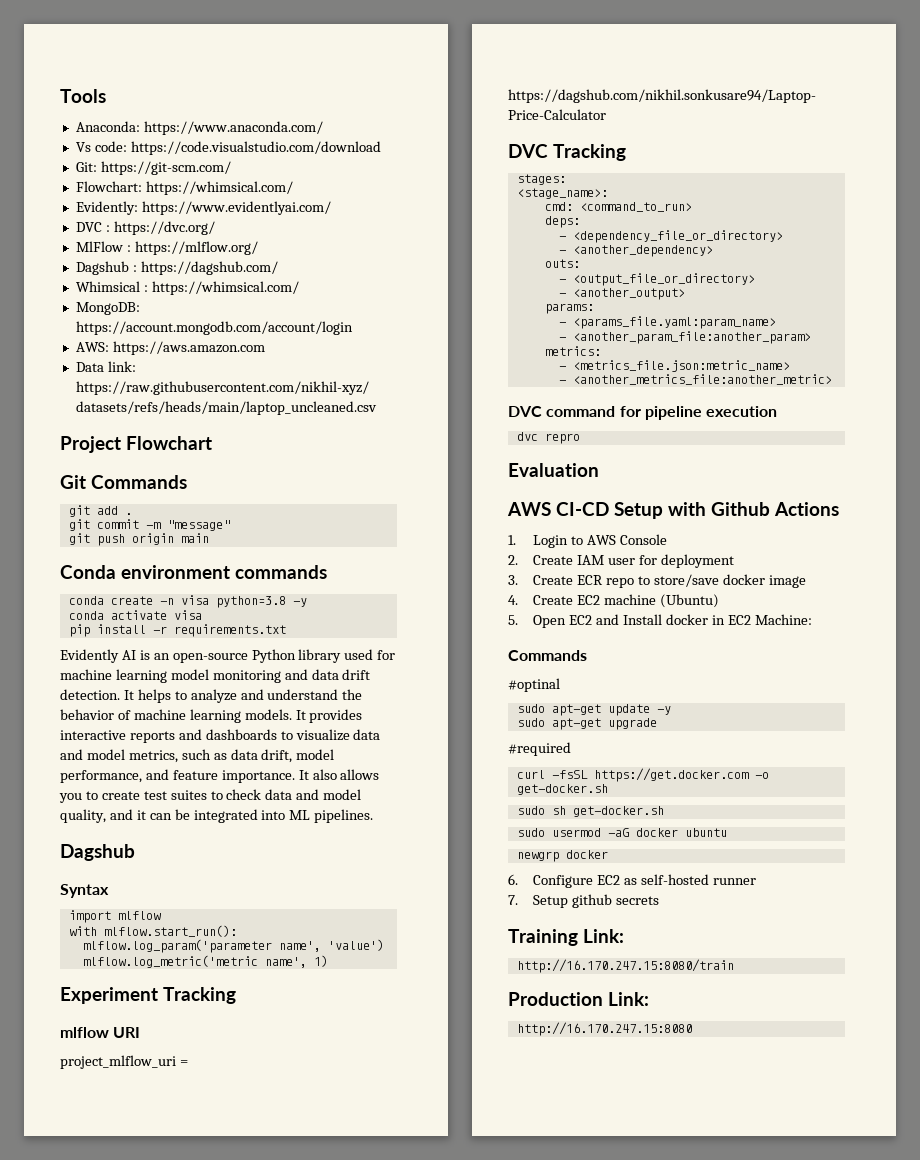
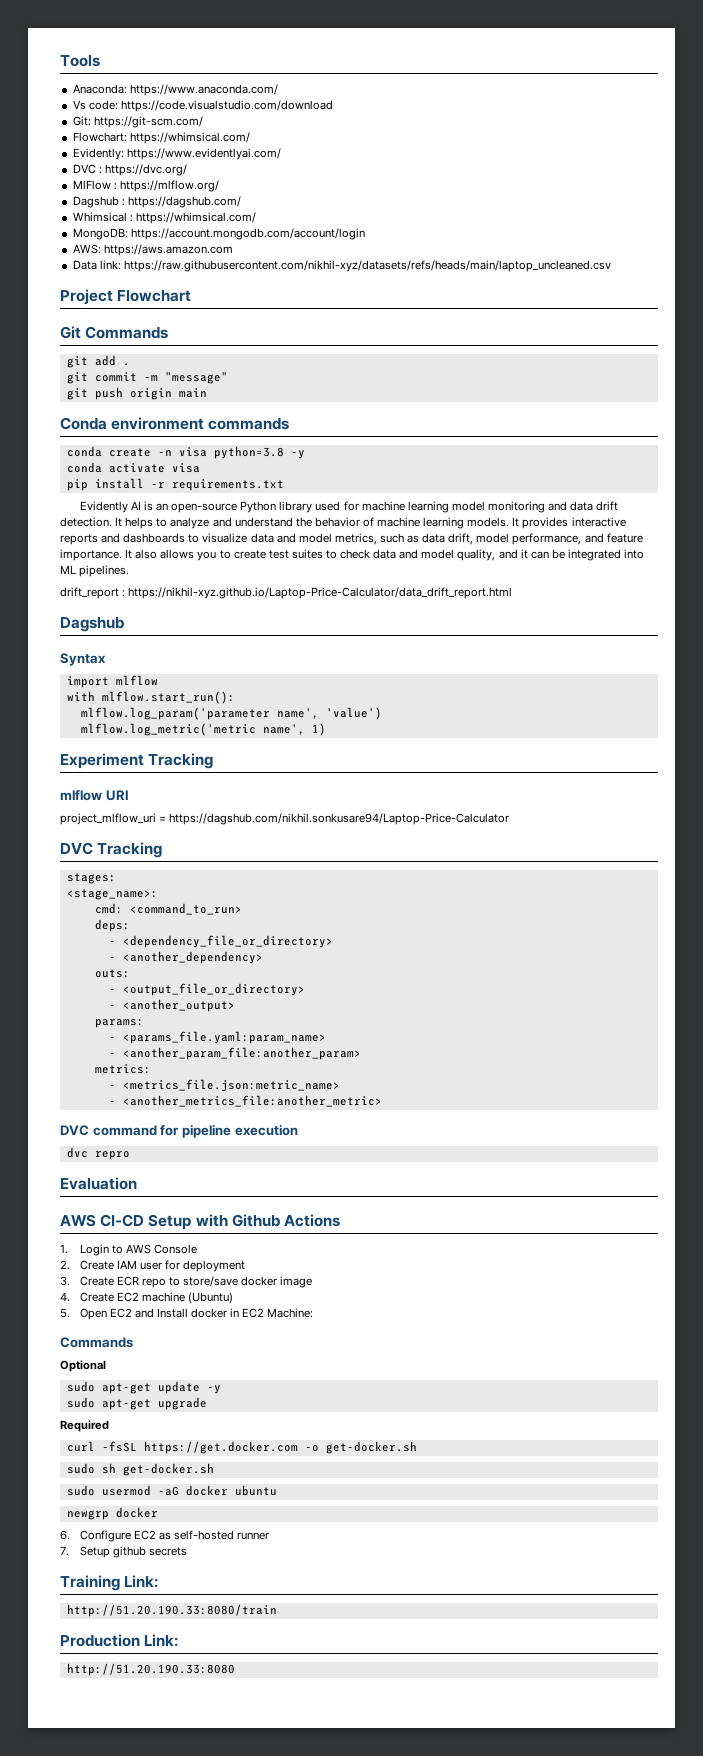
+ drift_report : https://nikhil-xyz.github.io/Laptop-Price-Calculator/data_drift_report.html
- #optinal
+ Optional
- #required
+ Required
- http://16.170.247.15:8080/train
+ http://51.20.190.33:8080/train
- http://16.170.247.15:8080
+ http://51.20.190.33:8080

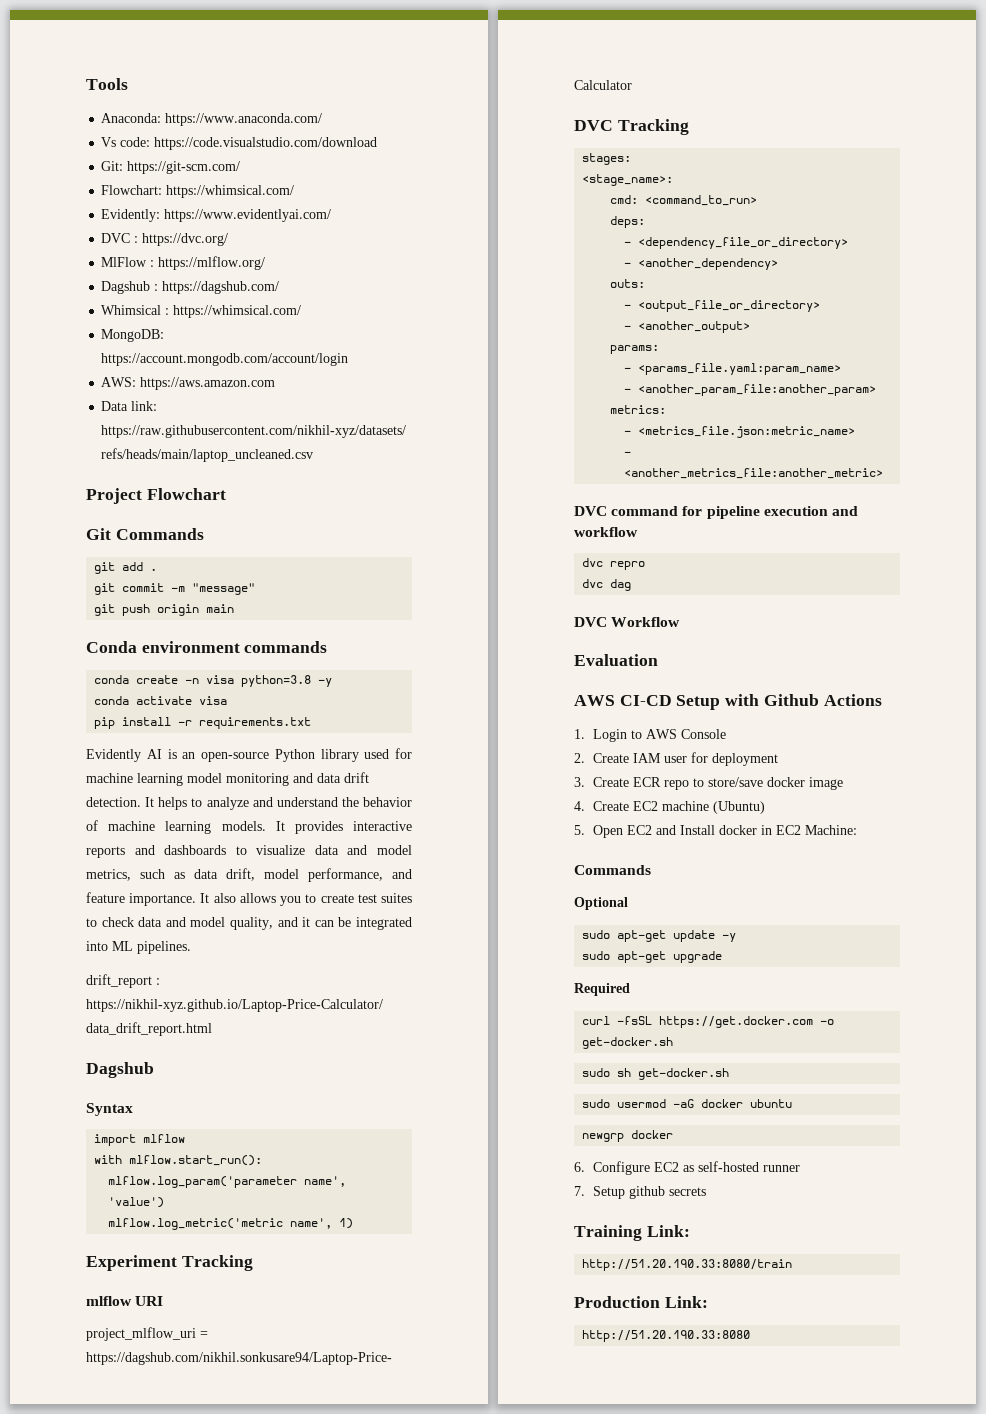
- DVC command for pipeline execution
+ DVC command for pipeline execution and workflow
+ dvc dag
+ DVC Workflow

